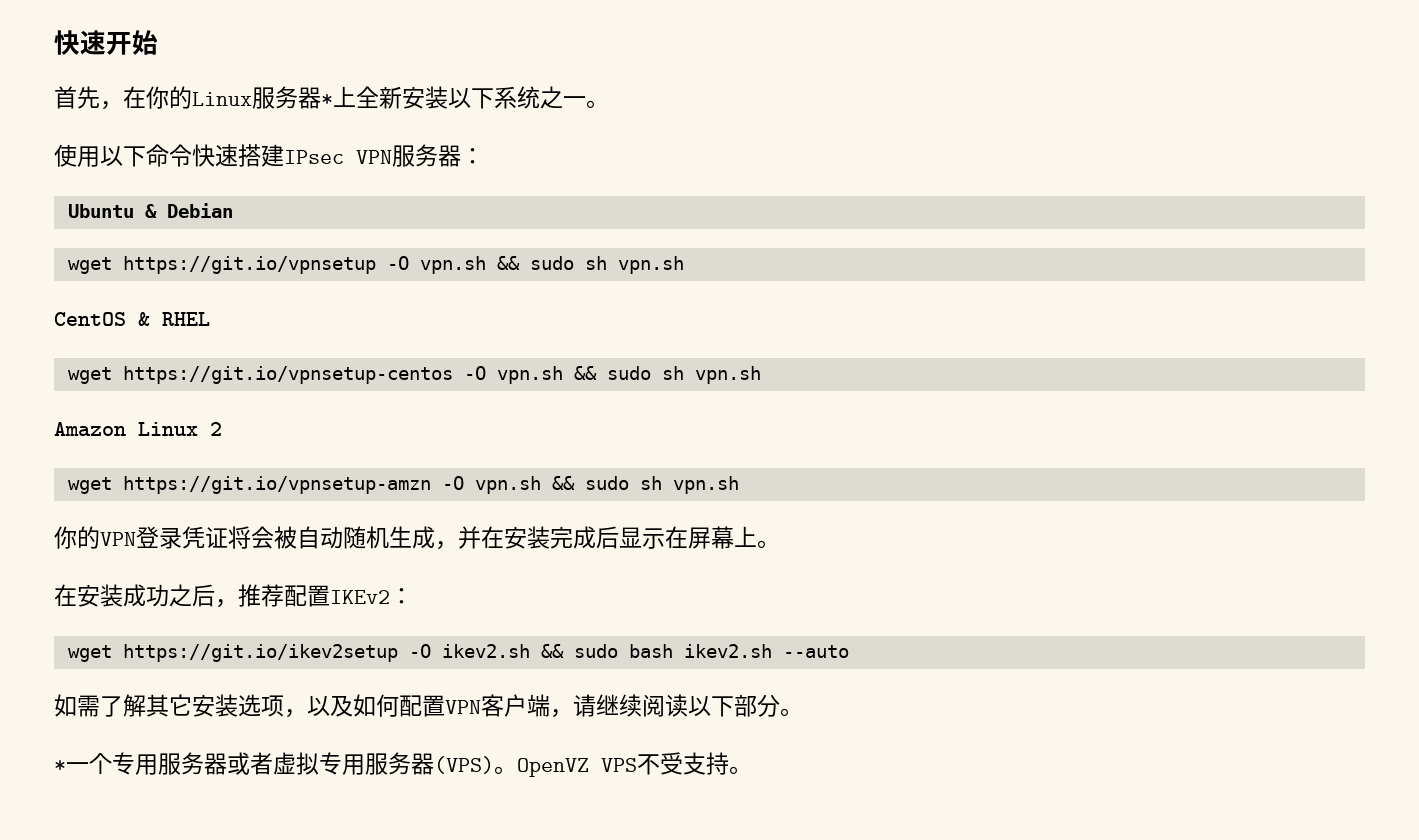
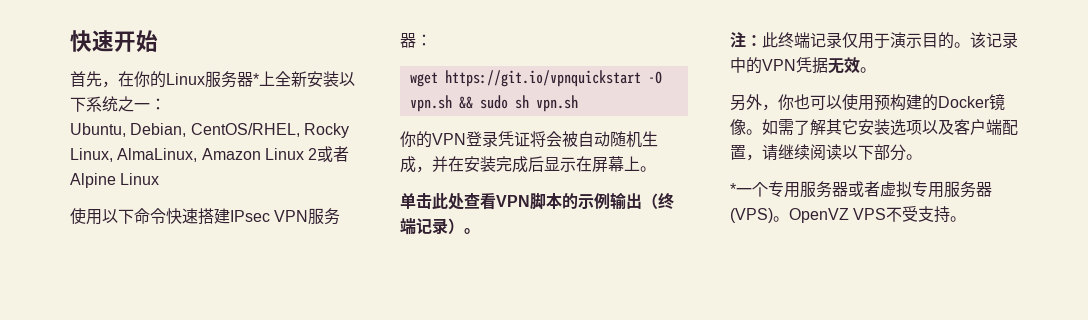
- 首先，在你的Linux服务器*上全新安装以下系统之一。
+ 首先，在你的Linux服务器*上全新安装以下系统之一：
+ Ubuntu, Debian, CentOS/RHEL, Rocky Linux, AlmaLinux, Amazon Linux 2或者Alpine Linux
- Ubuntu & Debian
- wget https://git.io/vpnsetup -O vpn.sh && sudo sh vpn.sh
- CentOS & RHEL
- wget https://git.io/vpnsetup-centos -O vpn.sh && sudo sh vpn.sh
- Amazon Linux 2
- wget https://git.io/vpnsetup-amzn -O vpn.sh && sudo sh vpn.sh
+ wget https://git.io/vpnquickstart -O vpn.sh && sudo sh vpn.sh
- 在安装成功之后，推荐配置IKEv2：
- wget https://git.io/ikev2setup -O ikev2.sh && sudo bash ikev2.sh --auto
- 如需了解其它安装选项，以及如何配置VPN客户端，请继续阅读以下部分。
+ 单击此处查看VPN脚本的示例输出（终端记录）。
+ 注：此终端记录仅用于演示目的。该记录中的VPN凭据无效。
+ 另外，你也可以使用预构建的Docker镜像。如需了解其它安装选项以及客户端配置，请继续阅读以下部分。

